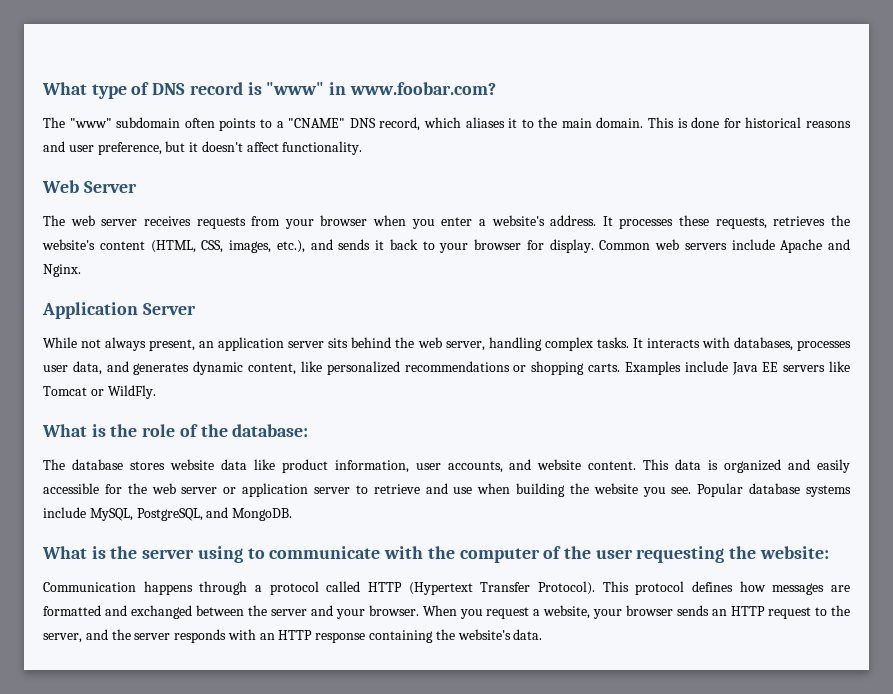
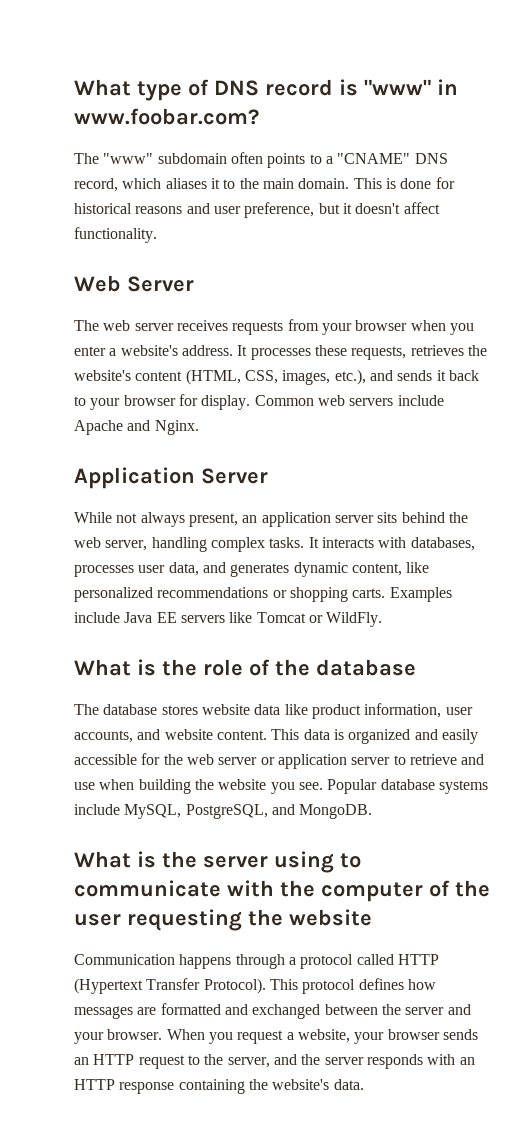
- What is the role of the database:
+ What is the role of the database
- What is the server using to communicate with the computer of the user requesting the website:
+ What is the server using to communicate with the computer of the user requesting the website

